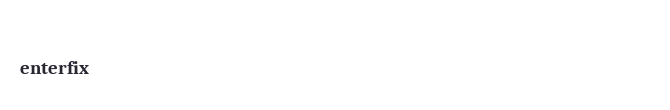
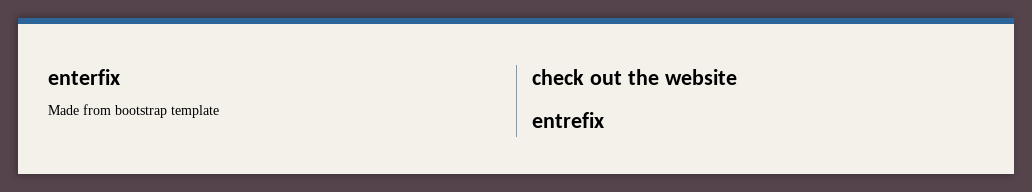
+ Made from bootstrap template
+ check out the website
+ entrefix

